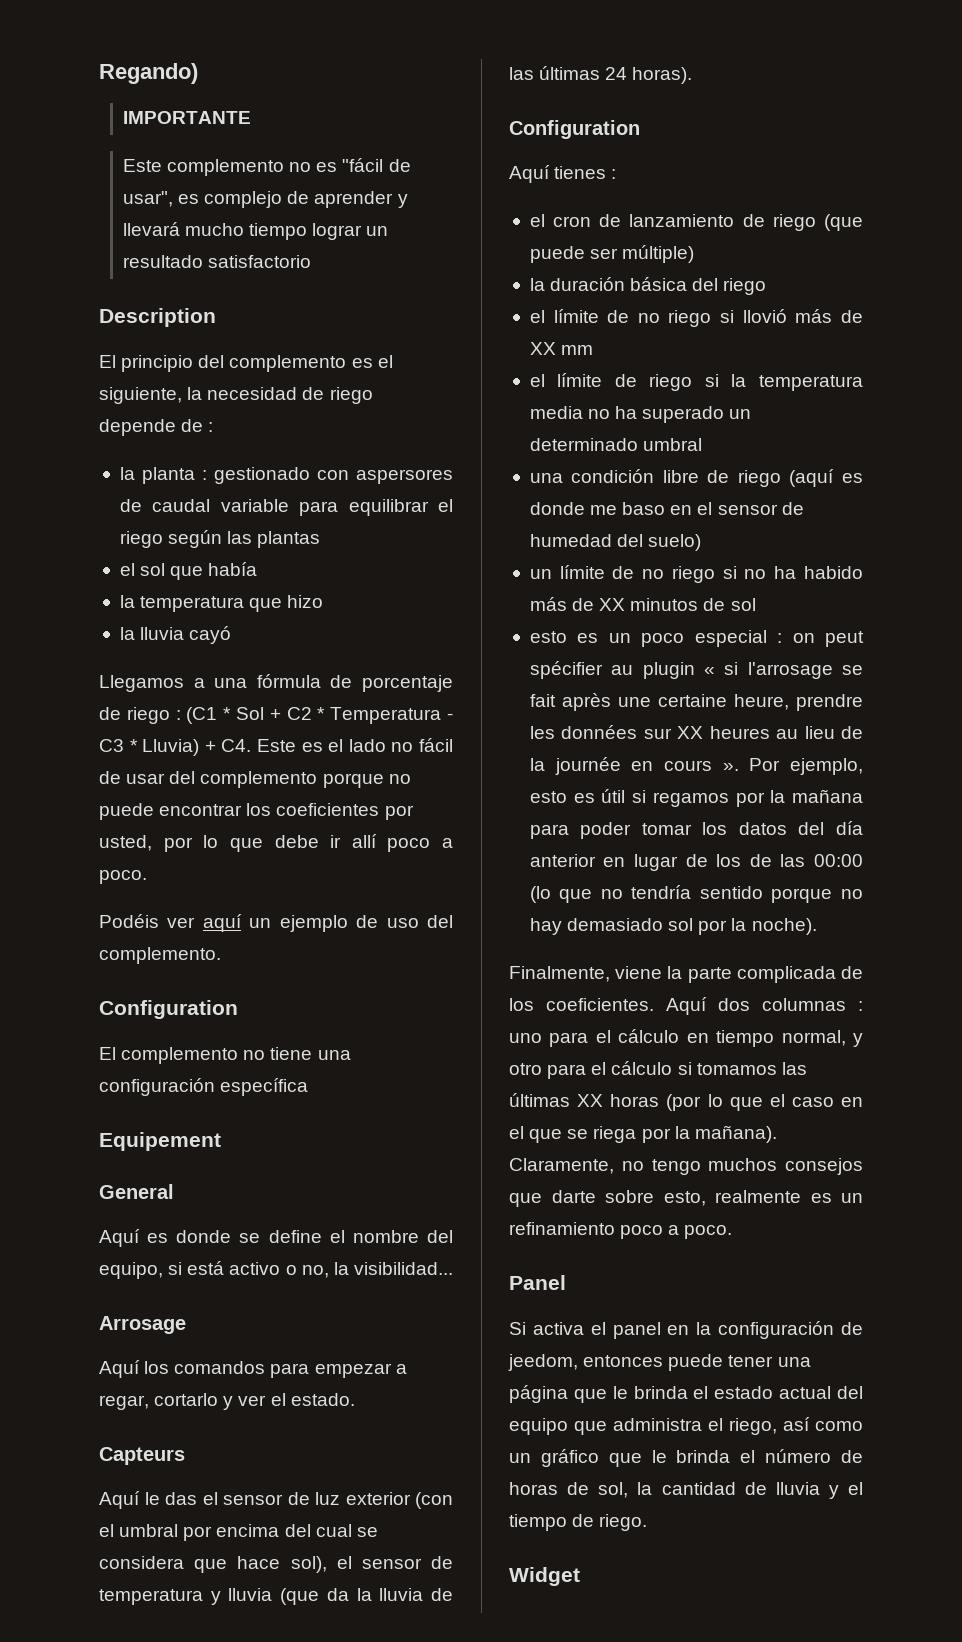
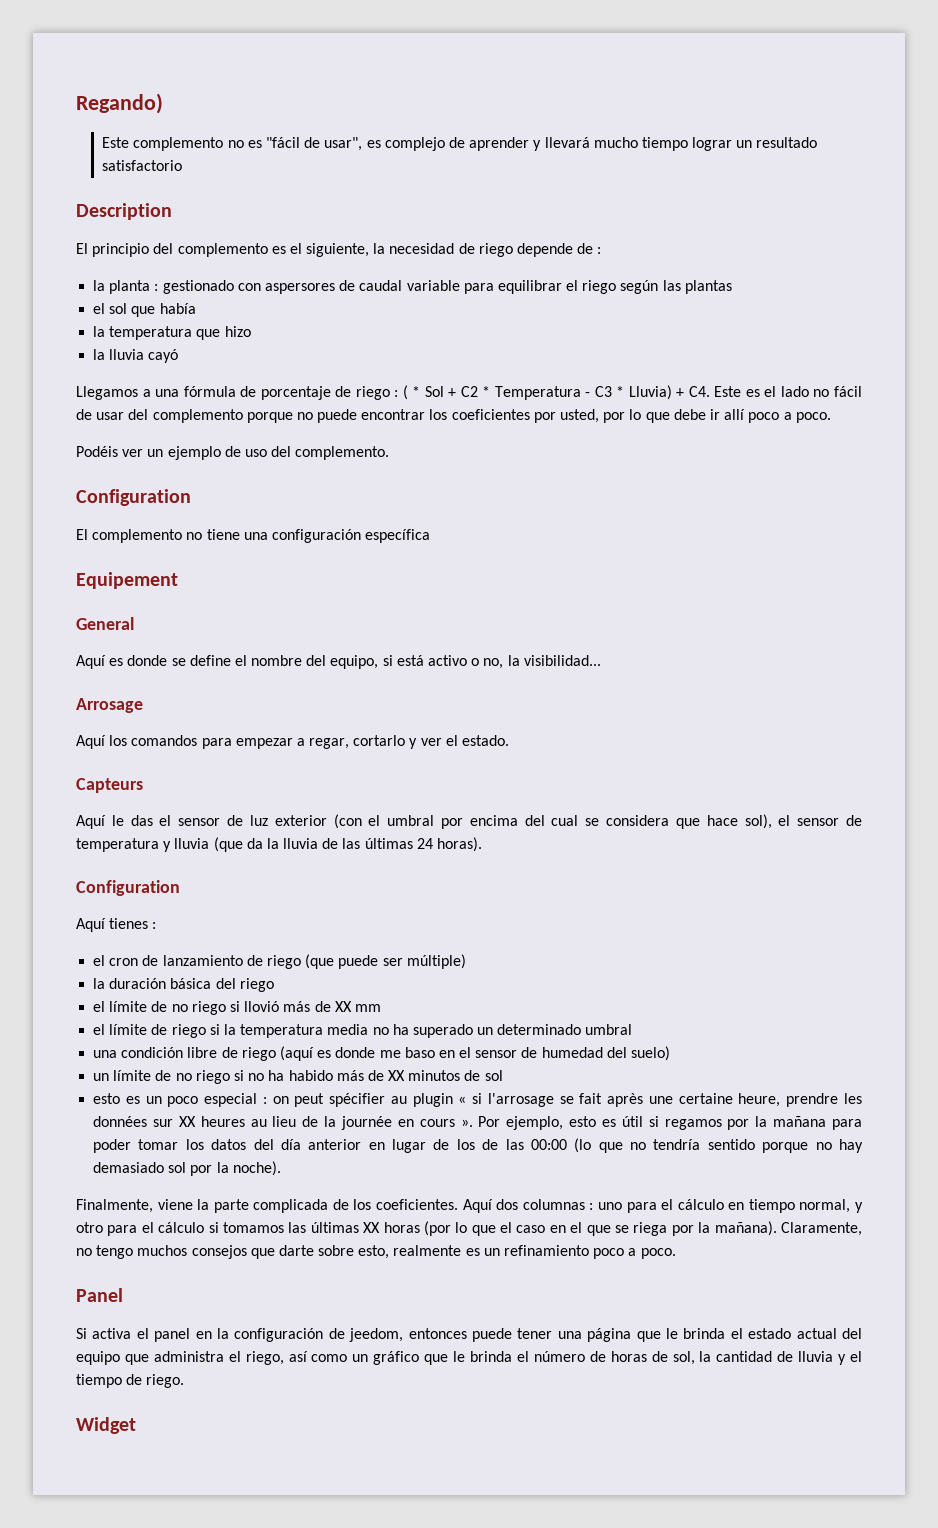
- IMPORTANTE
- Llegamos a una fórmula de porcentaje de riego : (C1 * Sol + C2 * Temperatura - C3 * Lluvia) + C4. Este es el lado no fácil de usar del complemento porque no puede encontrar los coeficientes por usted, por lo que debe ir allí poco a poco.
+ Llegamos a una fórmula de porcentaje de riego : ( * Sol + C2 * Temperatura - C3 * Lluvia) + C4. Este es el lado no fácil de usar del complemento porque no puede encontrar los coeficientes por usted, por lo que debe ir allí poco a poco.
- Podéis ver aquí un ejemplo de uso del complemento.
+ Podéis ver un ejemplo de uso del complemento.

